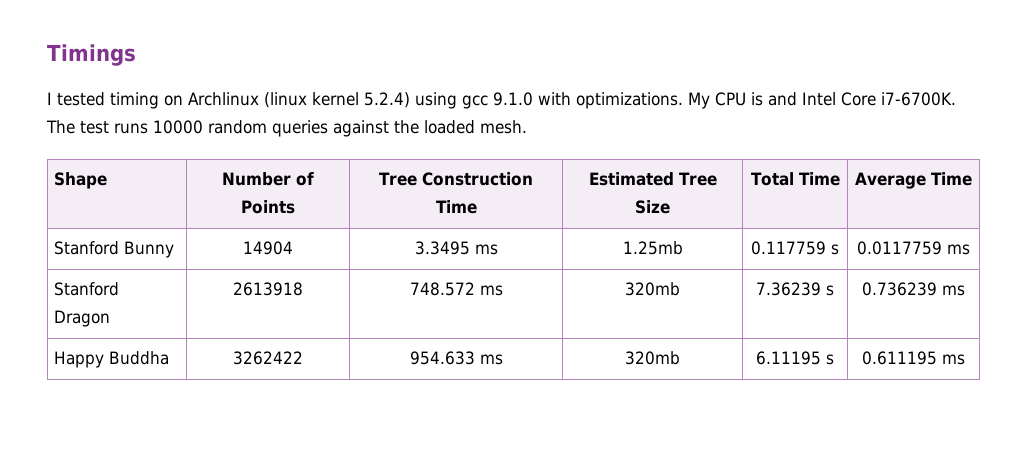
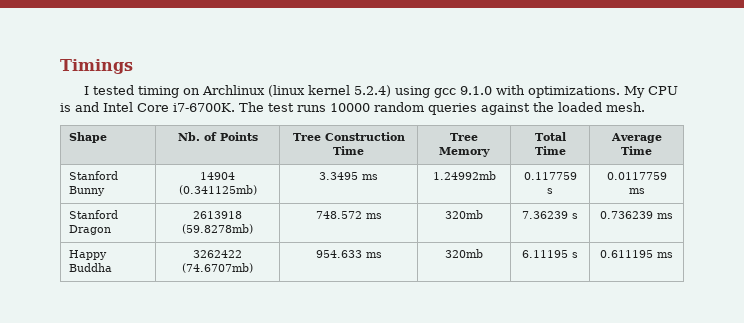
- Shape | Number of Points | Tree Construction Time | Estimated Tree Size | Total Time | Average Time
+ Shape | Nb. of Points | Tree Construction Time | Tree Memory | Total Time | Average Time
- Stanford Bunny | 14904 | 3.3495 ms | 1.25mb | 0.117759 s | 0.0117759 ms
+ Stanford Bunny | 14904 (0.341125mb) | 3.3495 ms | 1.24992mb | 0.117759 s | 0.0117759 ms
- Stanford Dragon | 2613918 | 748.572 ms | 320mb | 7.36239 s | 0.736239 ms
+ Stanford Dragon | 2613918 (59.8278mb) | 748.572 ms | 320mb | 7.36239 s | 0.736239 ms
- Happy Buddha | 3262422 | 954.633 ms | 320mb | 6.11195 s | 0.611195 ms
+ Happy Buddha | 3262422 (74.6707mb) | 954.633 ms | 320mb | 6.11195 s | 0.611195 ms

